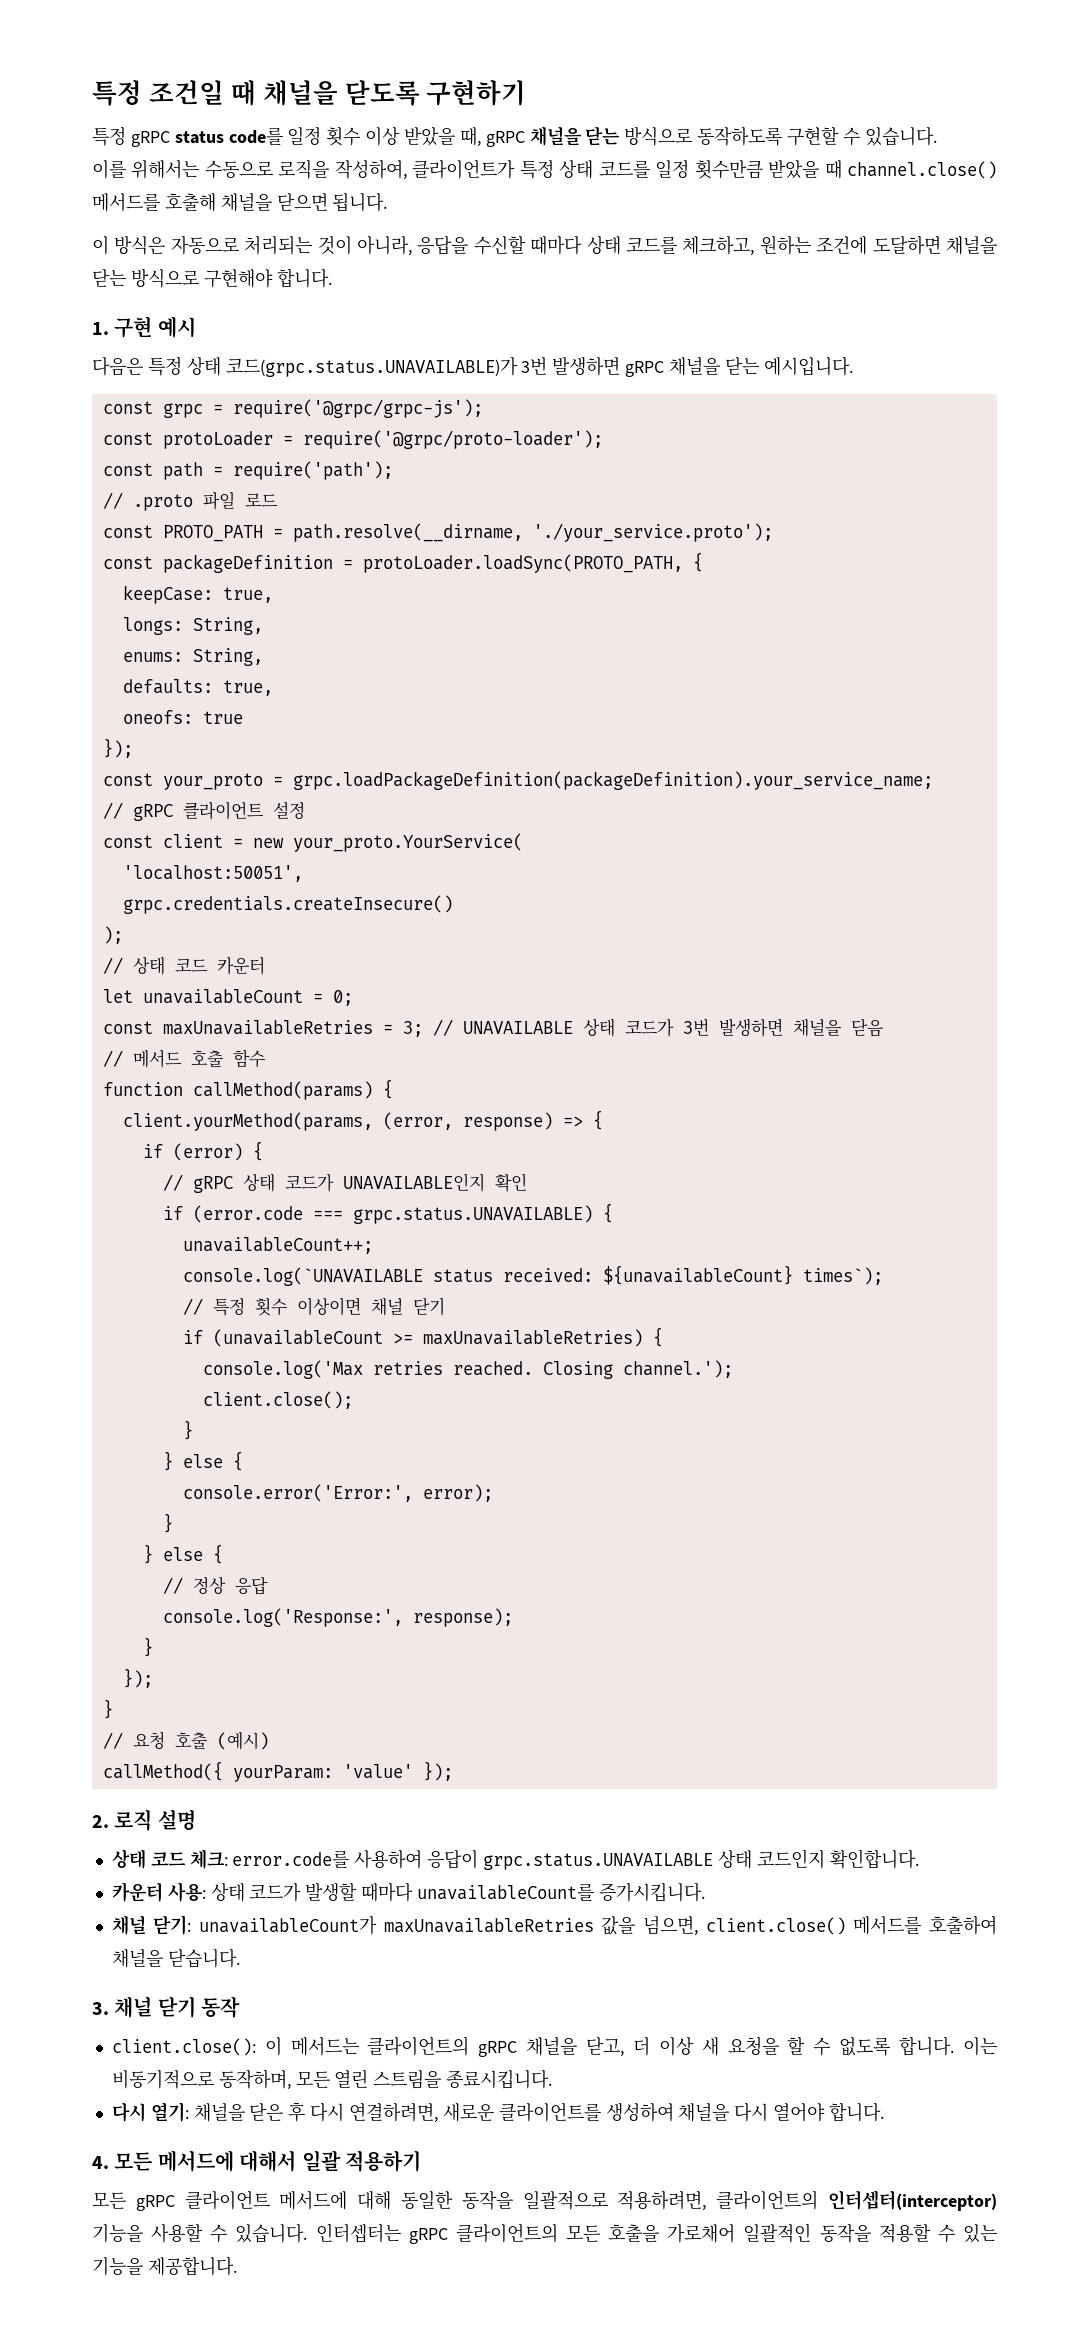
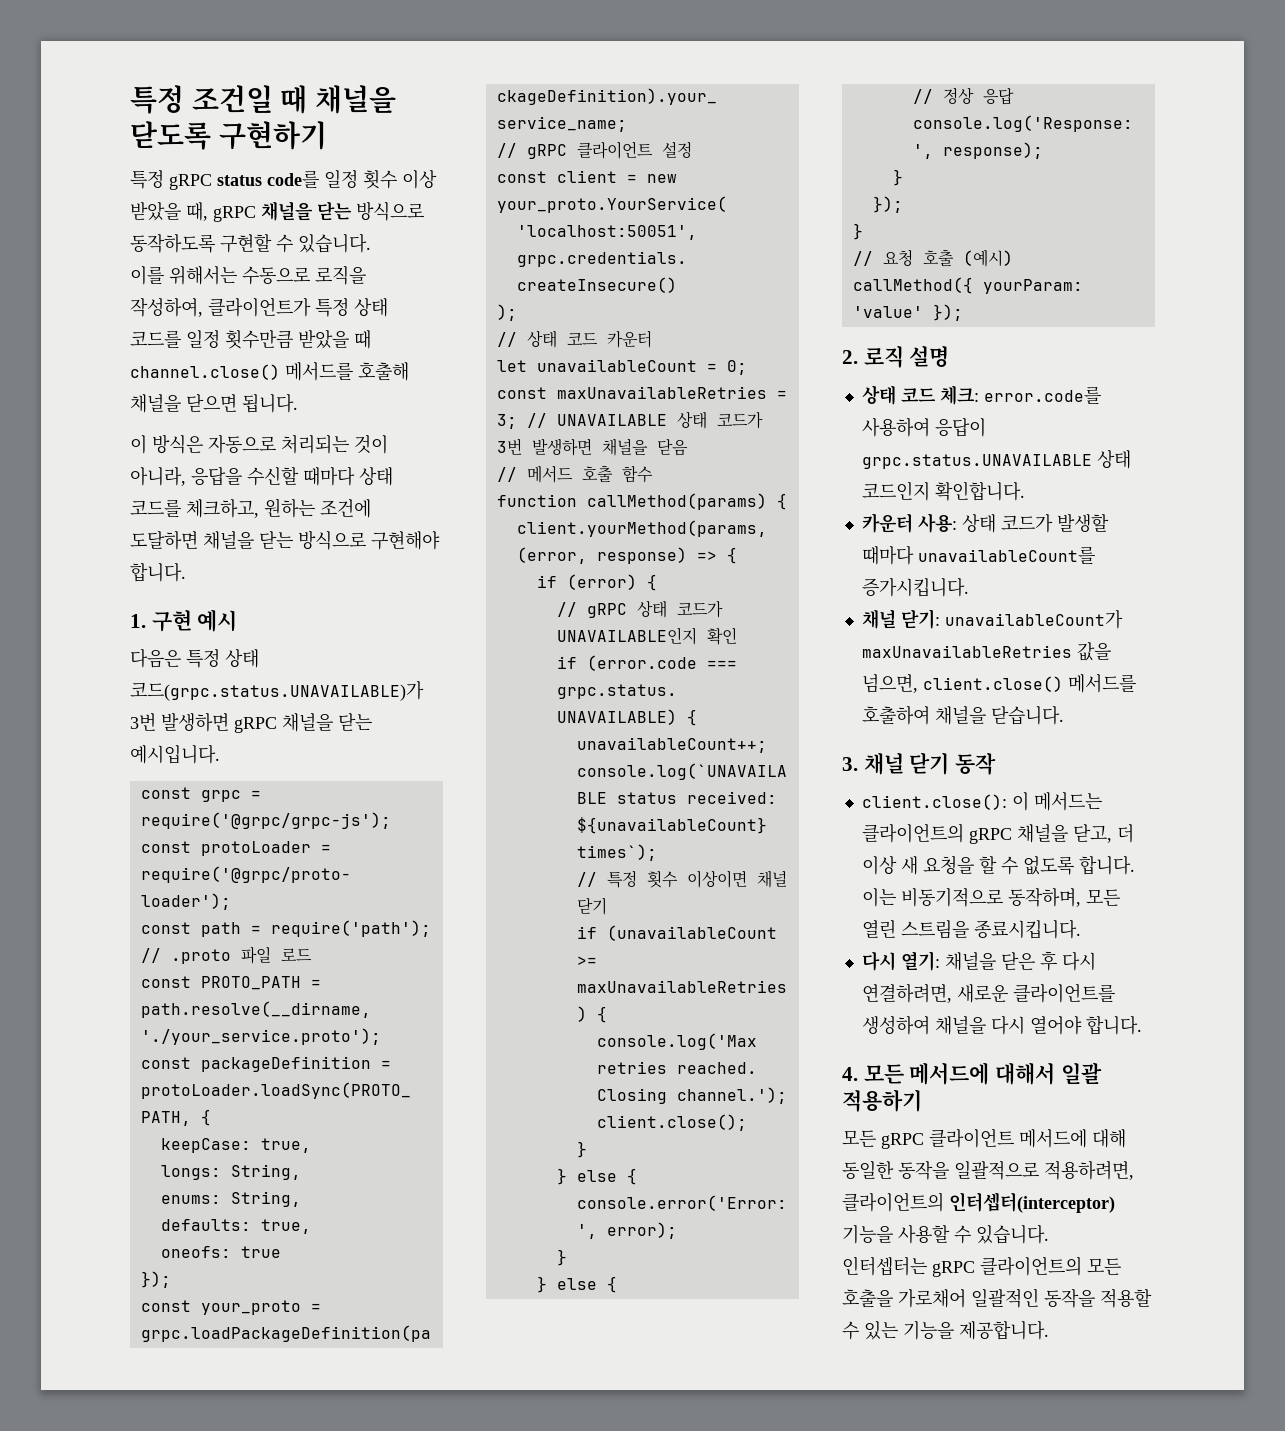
- 모든 gRPC 클라이언트 메서드에 대해 동일한 동작을 일괄적으로 적용하려면, 클라이언트의 인터셉터(interceptor) 기능을 사용할 수 있습니다. 인터셉터는 gRPC 클라이언트의 모든 호출을 가로채어 일괄적인 동작을 적용할 수 있는 기능을 제공합니다.
+ 모든 gRPC 클라이언트 메서드에 대해 동일한 동작을 일괄적으로 적용하려면, 클라이언트의 인터셉터(interceptor) 기능을 사용할 수 있습니다.
+ 인터셉터는 gRPC 클라이언트의 모든 호출을 가로채어 일괄적인 동작을 적용할 수 있는 기능을 제공합니다.

